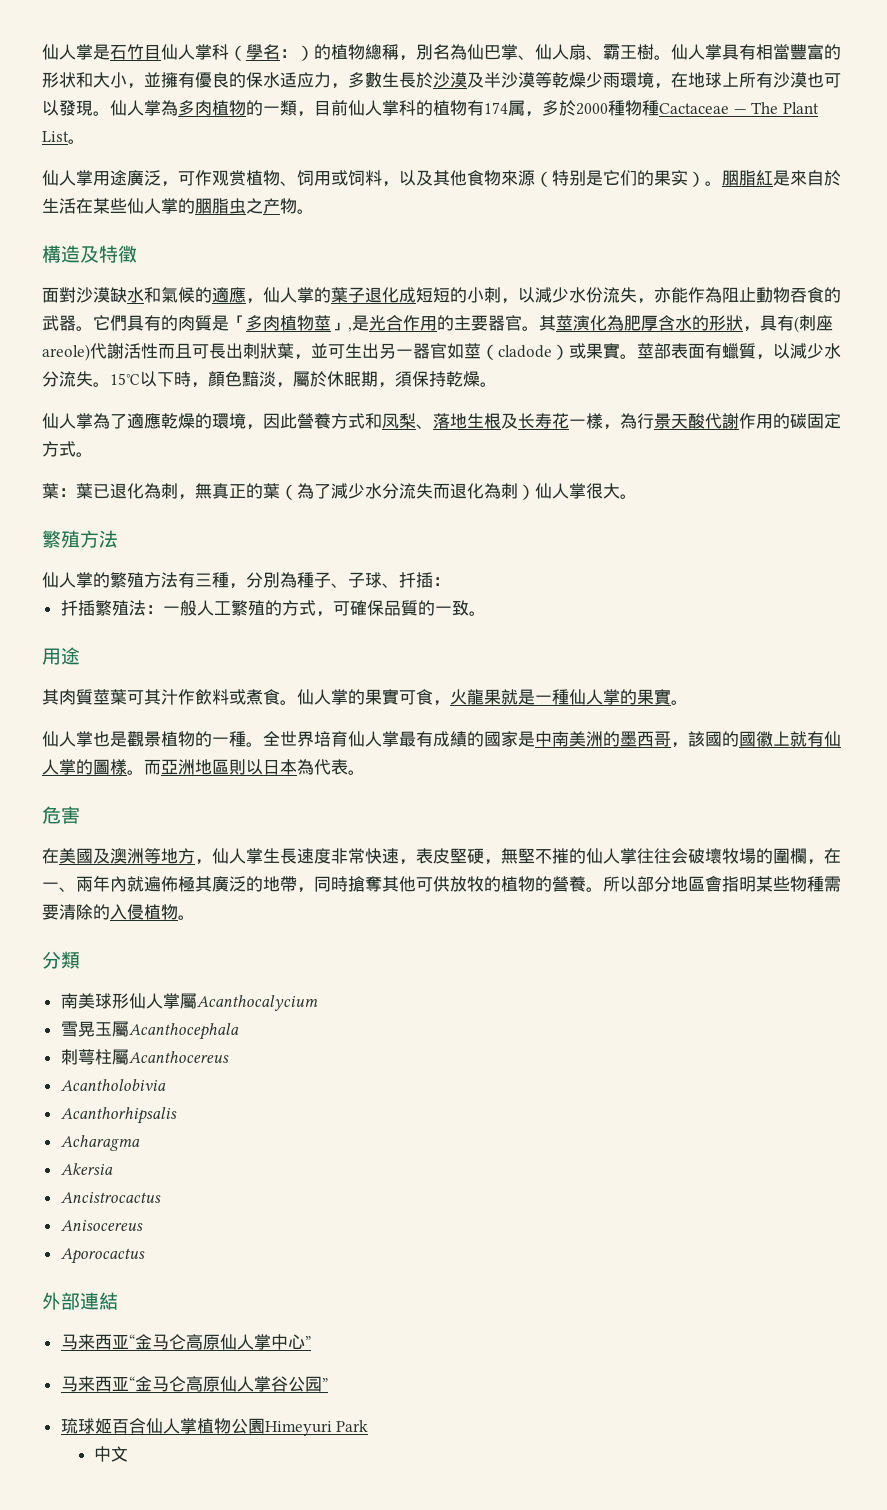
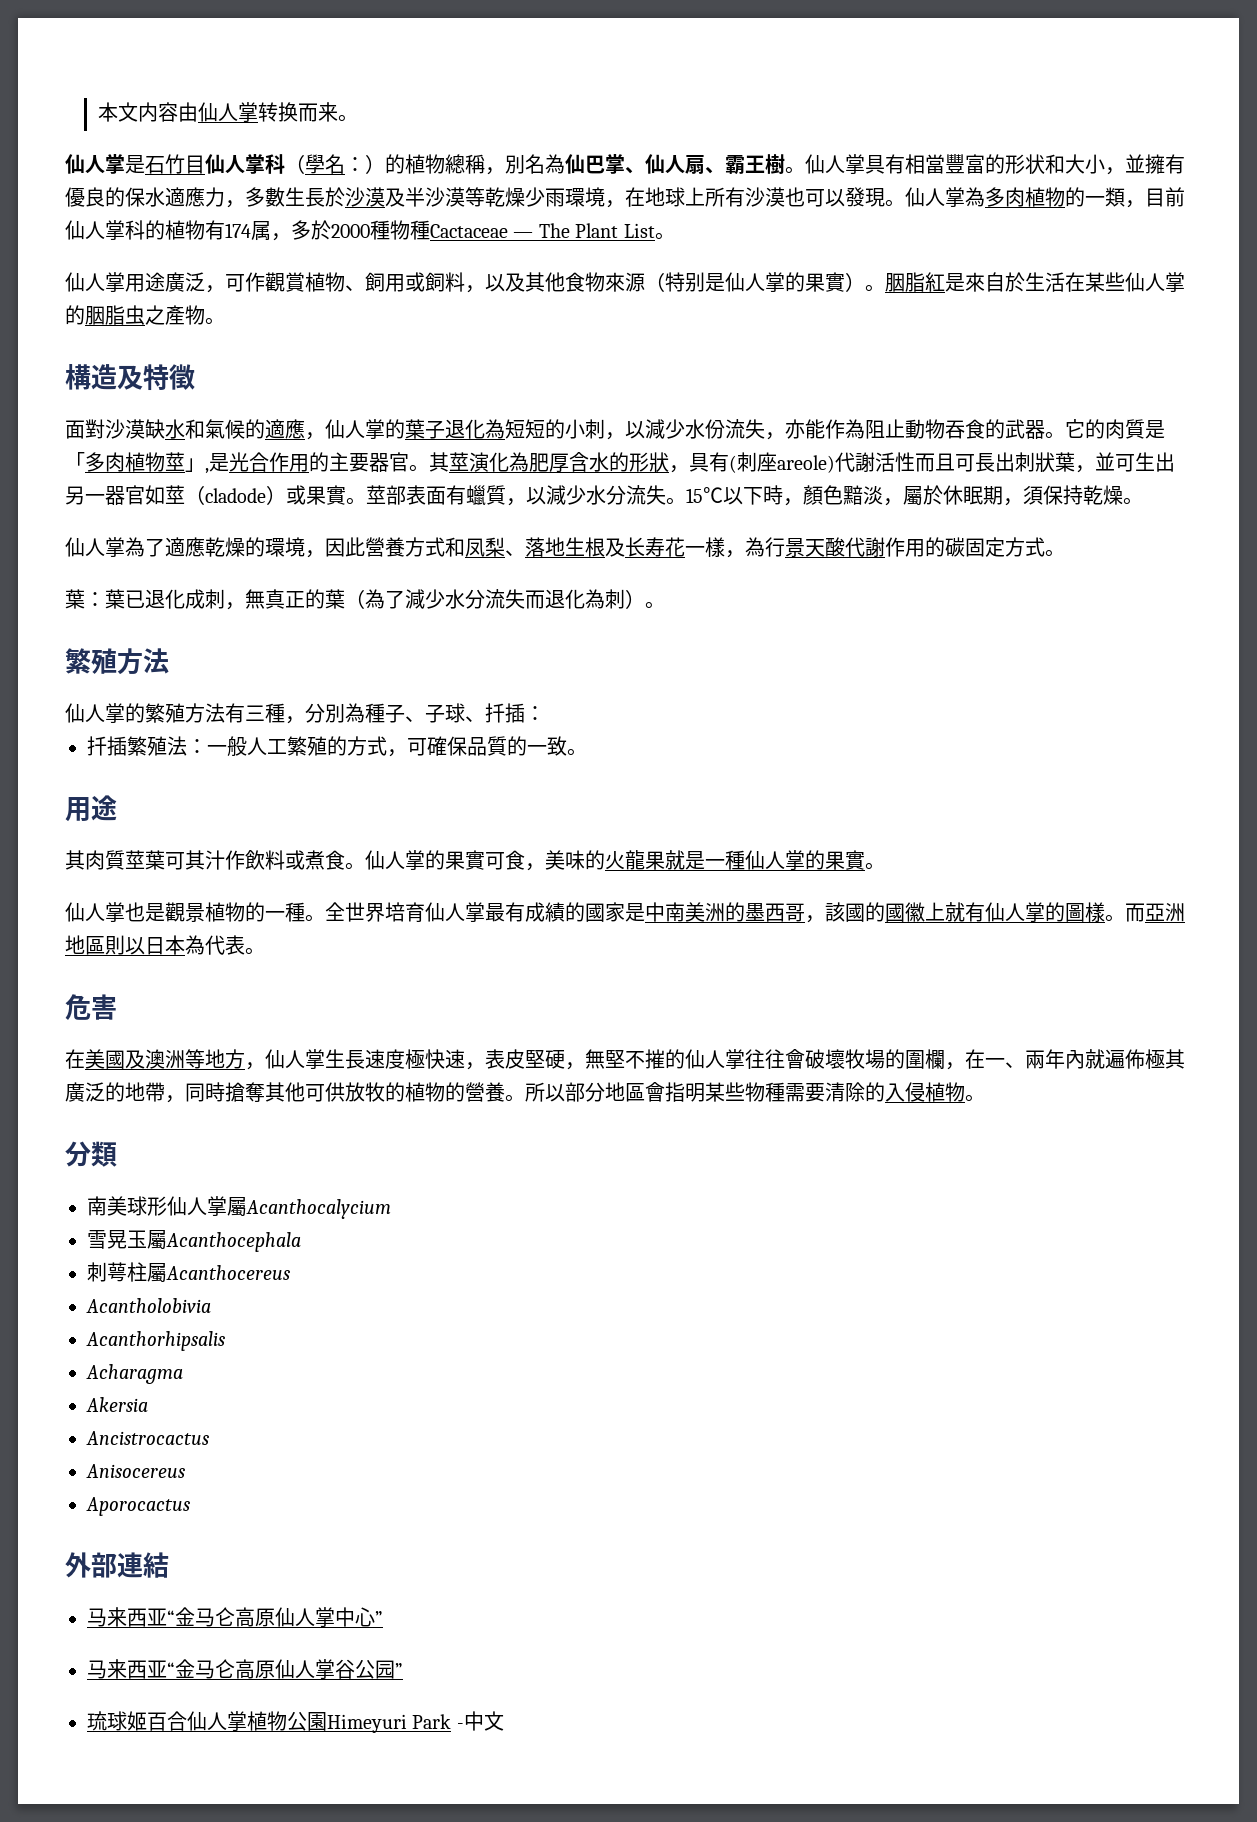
+ 本文内容由仙人掌转换而来。
- 仙人掌具有相當豐富的形状和大小，並擁有優良的保水适应力，多數生長於沙漠及半沙漠等乾燥少雨環境，在地球上所有沙漠也可以發現。
+ 仙人掌具有相當豐富的形状和大小，並擁有優良的保水適應力，多數生長於沙漠及半沙漠等乾燥少雨環境，在地球上所有沙漠也可以發現。
- 仙人掌用途廣泛，可作观赏植物、饲用或饲料，以及其他食物來源（特别是它们的果实）。
+ 仙人掌用途廣泛，可作觀賞植物、飼用或飼料，以及其他食物來源（特别是仙人掌的果實）。
- 胭脂紅是來自於生活在某些仙人掌的胭脂虫之产物。
+ 胭脂紅是來自於生活在某些仙人掌的胭脂虫之產物。
- 面對沙漠缺水和氣候的適應，仙人掌的葉子退化成短短的小刺，以減少水份流失，亦能作為阻止動物吞食的武器。
+ 面對沙漠缺水和氣候的適應，仙人掌的葉子退化為短短的小刺，以減少水份流失，亦能作為阻止動物吞食的武器。
- 它們具有的肉質是「多肉植物莖」,是光合作用的主要器官。
+ 它的肉質是「多肉植物莖」,是光合作用的主要器官。
- 葉：葉已退化為刺，無真正的葉（為了減少水分流失而退化為刺）仙人掌很大。
+ 葉：葉已退化成刺，無真正的葉（為了減少水分流失而退化為刺）。
- 仙人掌的果實可食，火龍果就是一種仙人掌的果實。
+ 仙人掌的果實可食，美味的火龍果就是一種仙人掌的果實。
- 在美國及澳洲等地方，仙人掌生長速度非常快速，表皮堅硬，無堅不摧的仙人掌往往会破壞牧場的圍欄，在一、兩年內就遍佈極其廣泛的地帶，同時搶奪其他可供放牧的植物的營養。
+ 在美國及澳洲等地方，仙人掌生長速度極快速，表皮堅硬，無堅不摧的仙人掌往往會破壞牧場的圍欄，在一、兩年內就遍佈極其廣泛的地帶，同時搶奪其他可供放牧的植物的營養。
- 琉球姬百合仙人掌植物公園Himeyuri Park
- 中文
+ 琉球姬百合仙人掌植物公園Himeyuri Park -中文

